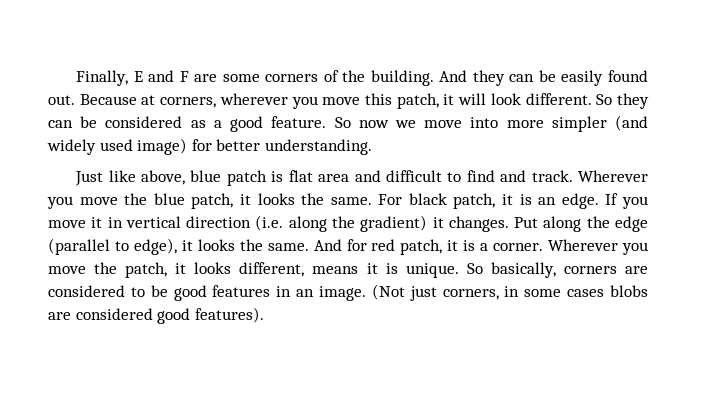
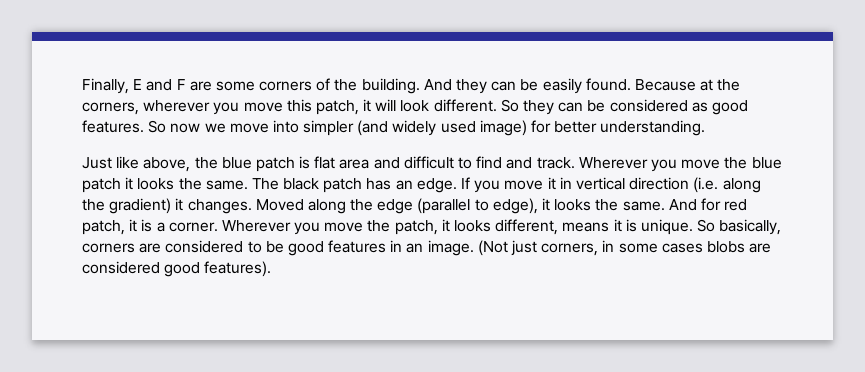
- And they can be easily found out.
+ And they can be easily found.
- Because at corners, wherever you move this patch, it will look different.
+ Because at the corners, wherever you move this patch, it will look different.
- So they can be considered as a good feature.
+ So they can be considered as good features.
- So now we move into more simpler (and widely used image) for better understanding.
+ So now we move into simpler (and widely used image) for better understanding.
- Just like above, blue patch is flat area and difficult to find and track.
+ Just like above, the blue patch is flat area and difficult to find and track.
- Wherever you move the blue patch, it looks the same. For black patch, it is an edge.
+ Wherever you move the blue patch it looks the same. The black patch has an edge.
- Put along the edge (parallel to edge), it looks the same.
+ Moved along the edge (parallel to edge), it looks the same.

